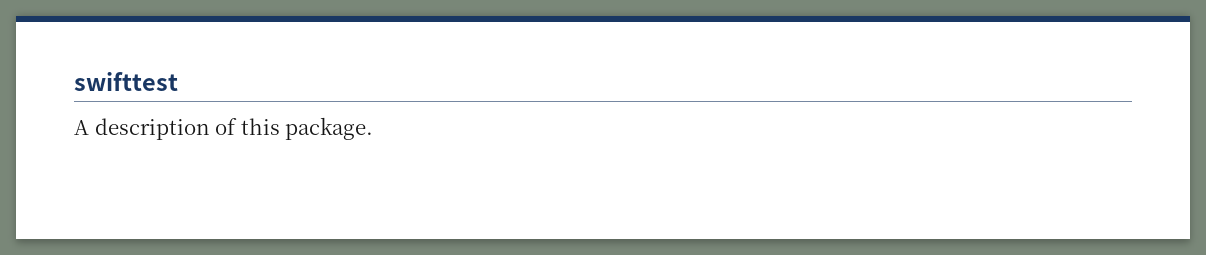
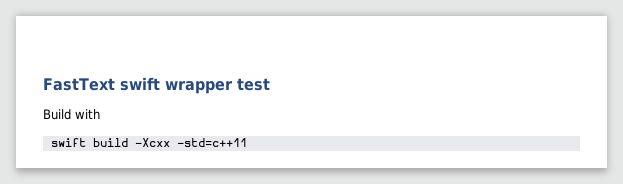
- swifttest
- A description of this package.
+ FastText swift wrapper test
+ Build with
+ swift build -Xcxx -std=c++11

